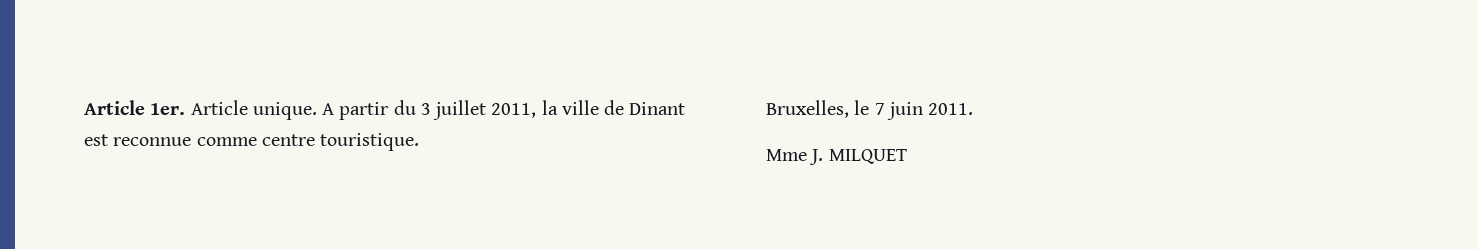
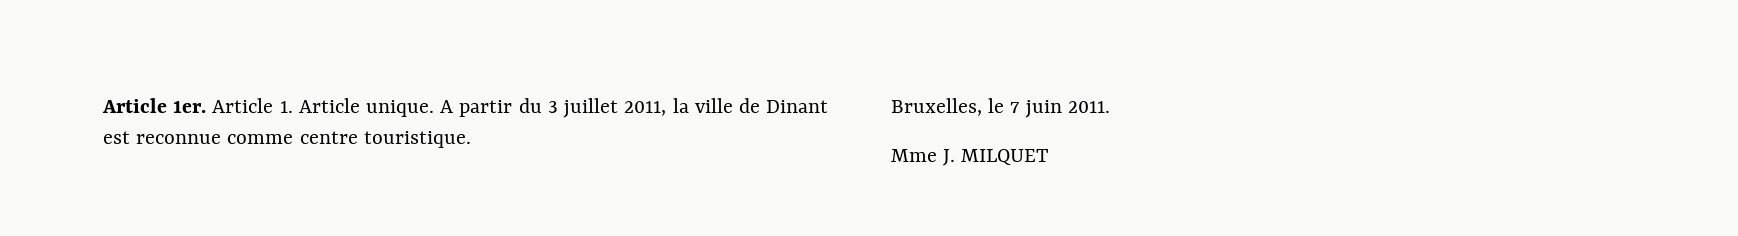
- Article unique.
+ Article 1. Article unique.

